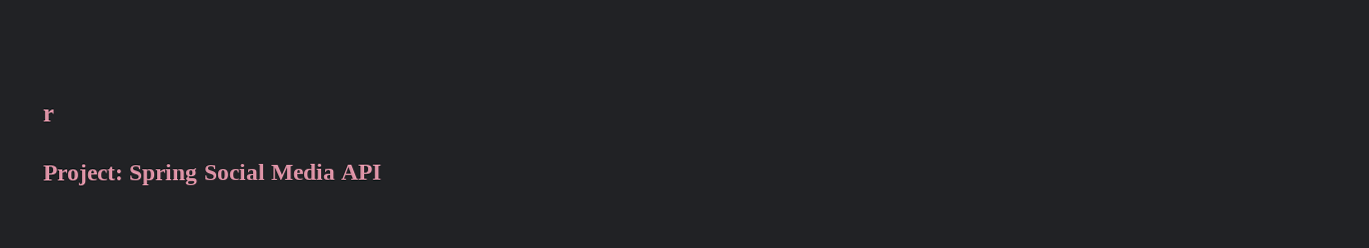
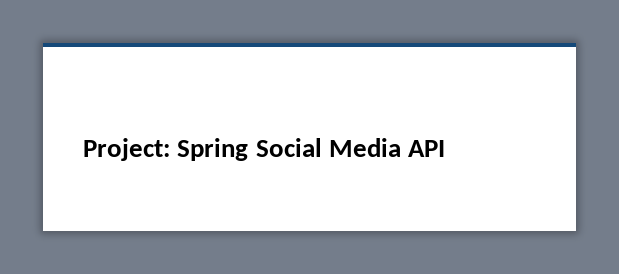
- r

